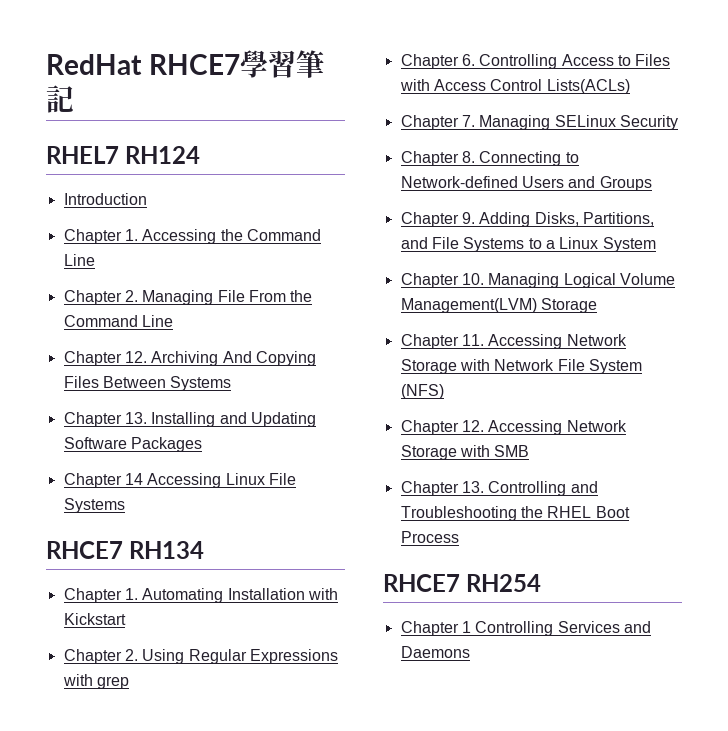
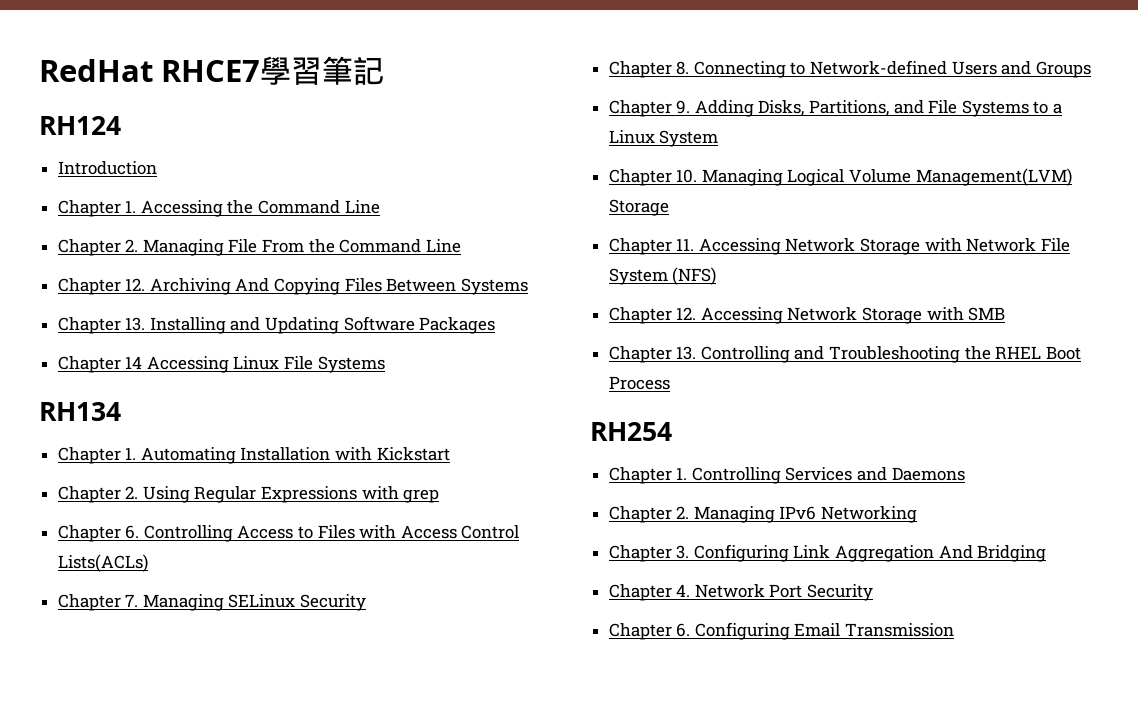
- RHEL7 RH124
+ RH124
- RHCE7 RH134
+ RH134
- RHCE7 RH254
+ RH254
- Chapter 1 Controlling Services and Daemons
+ Chapter 1. Controlling Services and Daemons
+ Chapter 2. Managing IPv6 Networking
+ Chapter 3. Configuring Link Aggregation And Bridging
+ Chapter 4. Network Port Security
+ Chapter 6. Configuring Email Transmission

